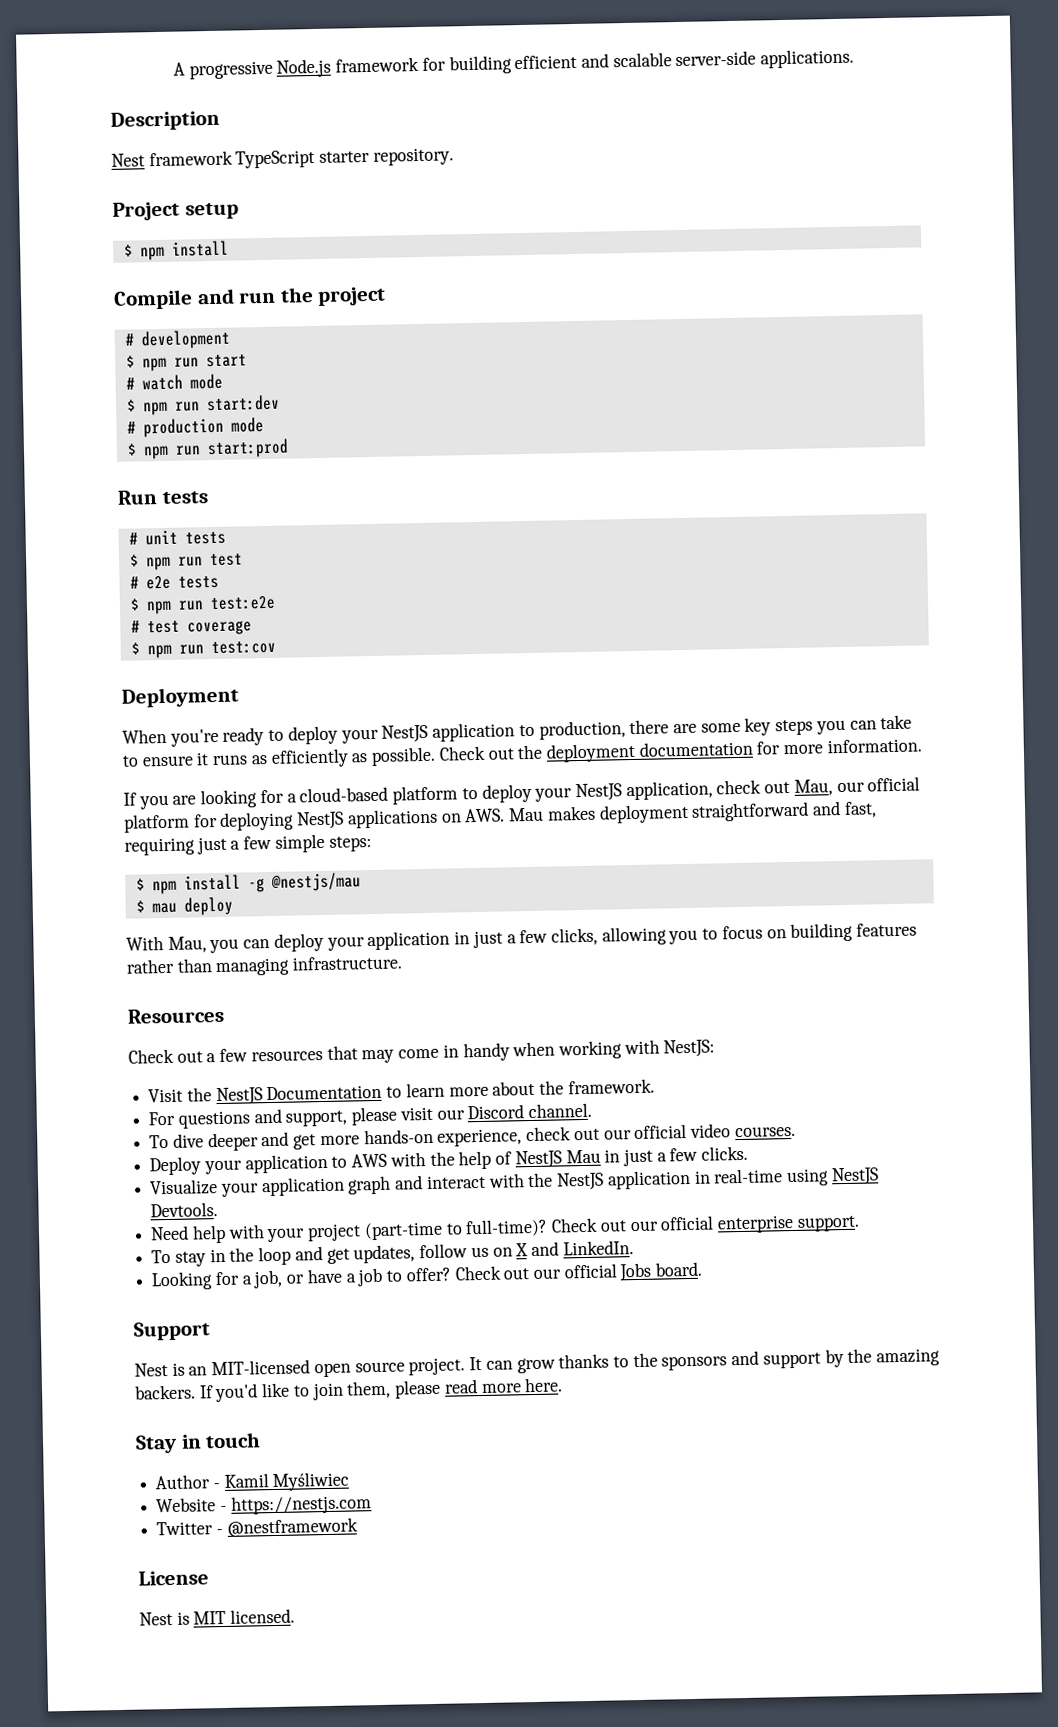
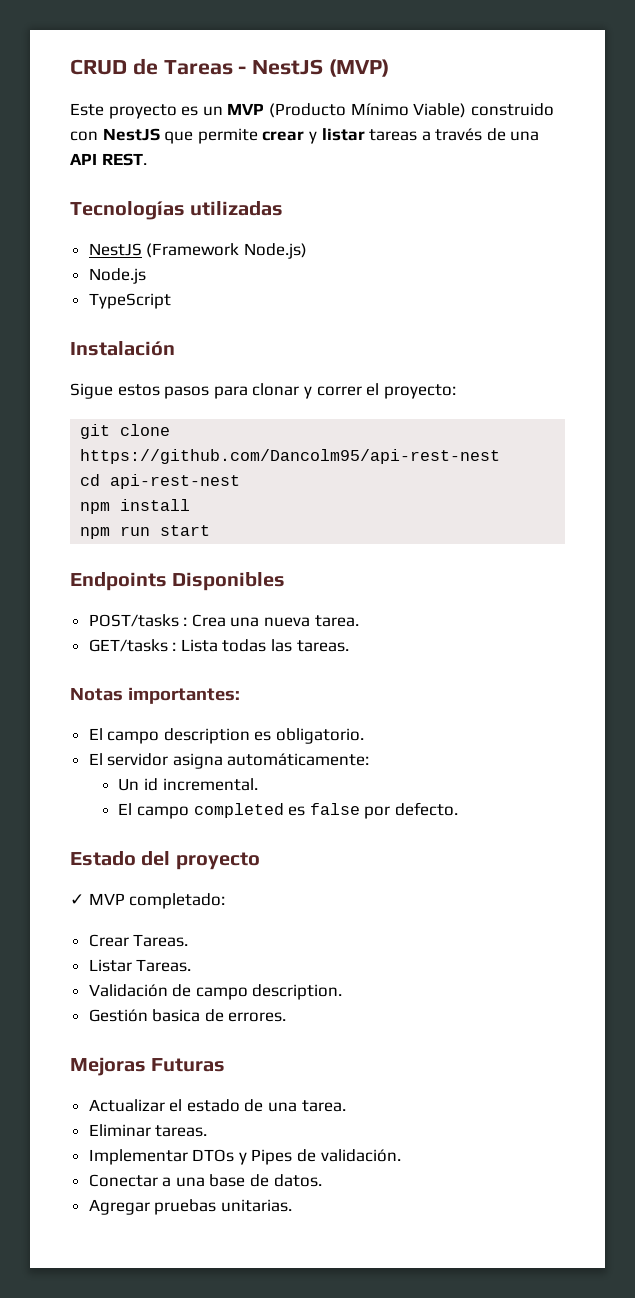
- A progressive Node.js framework for building efficient and scalable server-side applications.
- Description
- Nest framework TypeScript starter repository.
- Project setup
- $ npm install
- Compile and run the project
- # development
- $ npm run start
- # watch mode
- $ npm run start:dev
- # production mode
- $ npm run start:prod
- Run tests
- # unit tests
- $ npm run test
- # e2e tests
- $ npm run test:e2e
- # test coverage
- $ npm run test:cov
- Deployment
- When you're ready to deploy your NestJS application to production, there are some key steps you can take to ensure it runs as efficiently as possible. Check out the deployment documentation for more information.
- If you are looking for a cloud-based platform to deploy your NestJS application, check out Mau, our official platform for deploying NestJS applications on AWS. Mau makes deployment straightforward and fast, requiring just a few simple steps:
- $ npm install -g @nestjs/mau
- $ mau deploy
- With Mau, you can deploy your application in just a few clicks, allowing you to focus on building features rather than managing infrastructure.
- Resources
- Check out a few resources that may come in handy when working with NestJS:
- Visit the NestJS Documentation to learn more about the framework.
- For questions and support, please visit our Discord channel.
- To dive deeper and get more hands-on experience, check out our official video courses.
- Deploy your application to AWS with the help of NestJS Mau in just a few clicks.
- Visualize your application graph and interact with the NestJS application in real-time using NestJS Devtools.
- Need help with your project (part-time to full-time)? Check out our official enterprise support.
- To stay in the loop and get updates, follow us on X and LinkedIn.
- Looking for a job, or have a job to offer? Check out our official Jobs board.
- Support
- Nest is an MIT-licensed open source project. It can grow thanks to the sponsors and support by the amazing backers. If you'd like to join them, please read more here.
- Stay in touch
- Author - Kamil Myśliwiec
- Website - https://nestjs.com
- Twitter - @nestframework
- License
- Nest is MIT licensed.
+ CRUD de Tareas - NestJS (MVP)
+ Este proyecto es un MVP (Producto Mínimo Viable) construido con NestJS que permite crear y listar tareas a través de una API REST.
+ Tecnologías utilizadas
+ NestJS (Framework Node.js)
+ Node.js
+ TypeScript
+ Instalación
+ Sigue estos pasos para clonar y correr el proyecto:
+ git clone https://github.com/Dancolm95/api-rest-nest
+ cd api-rest-nest
+ npm install
+ npm run start
+ Endpoints Disponibles
+ POST/tasks : Crea una nueva tarea.
+ GET/tasks : Lista todas las tareas.
+ Notas importantes:
+ El campo description es obligatorio.
+ El servidor asigna automáticamente:
+ Un id incremental.
+ El campo completed es false por defecto.
+ Estado del proyecto
+ ✓ MVP completado:
+ Crear Tareas.
+ Listar Tareas.
+ Validación de campo description.
+ Gestión basica de errores.
+ Mejoras Futuras
+ Actualizar el estado de una tarea.
+ Eliminar tareas.
+ Implementar DTOs y Pipes de validación.
+ Conectar a una base de datos.
+ Agregar pruebas unitarias.

